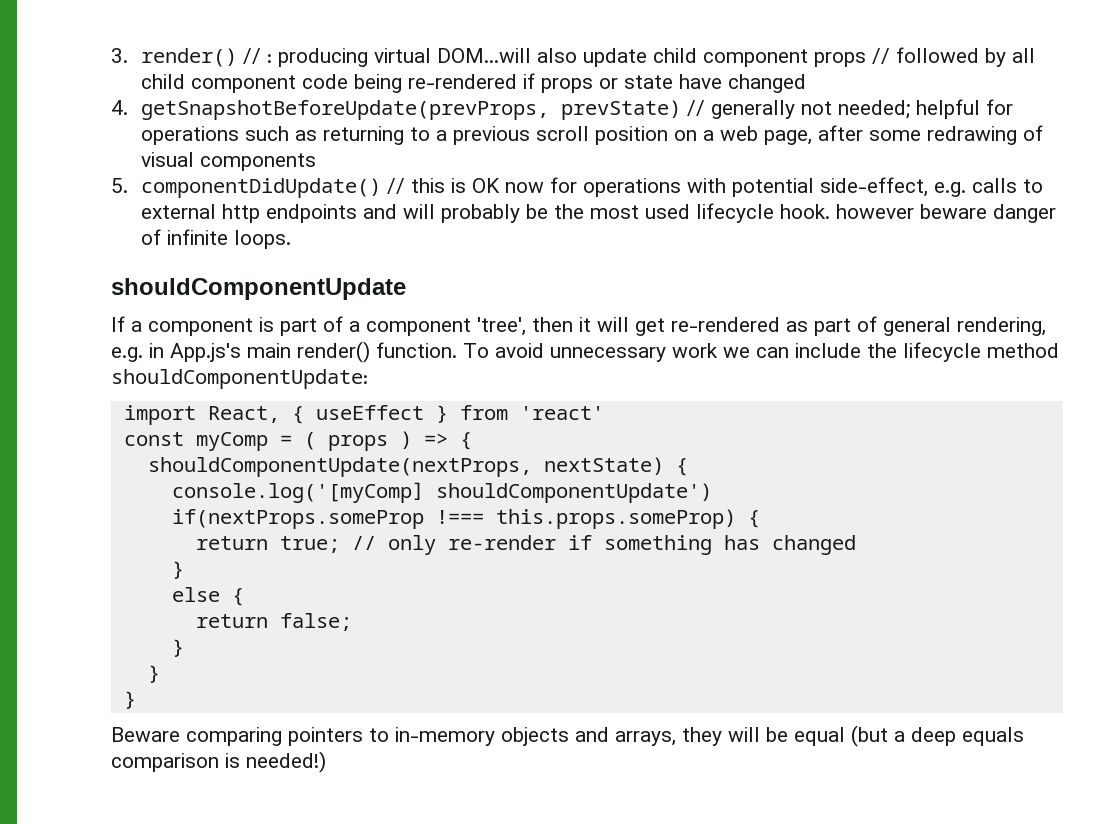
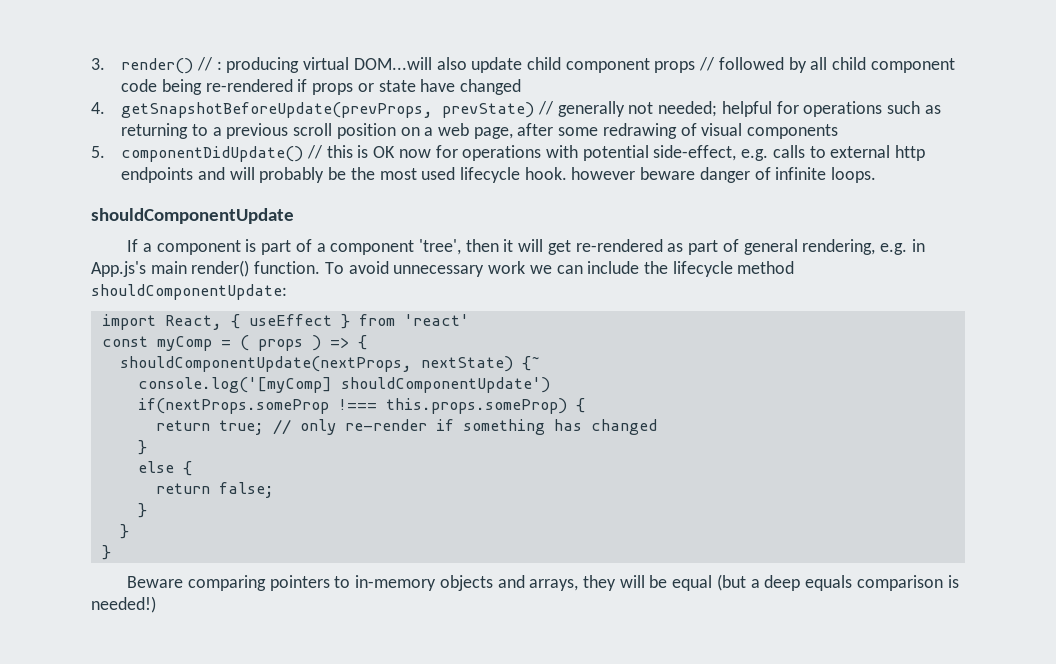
- shouldComponentUpdate(nextProps, nextState) {
+ shouldComponentUpdate(nextProps, nextState) {˜

